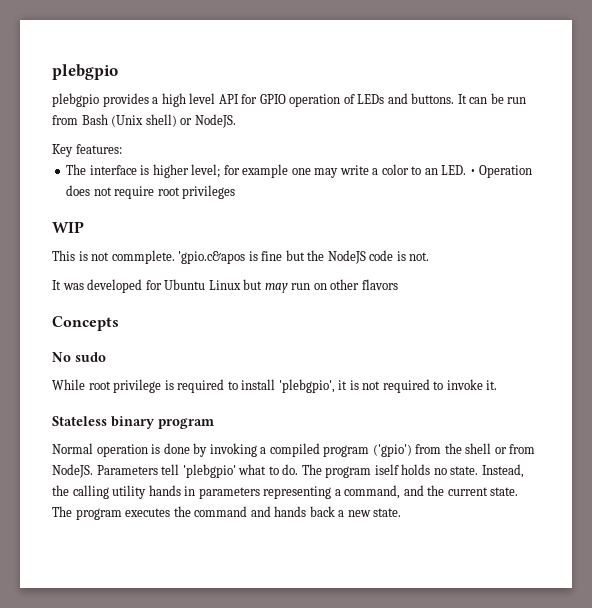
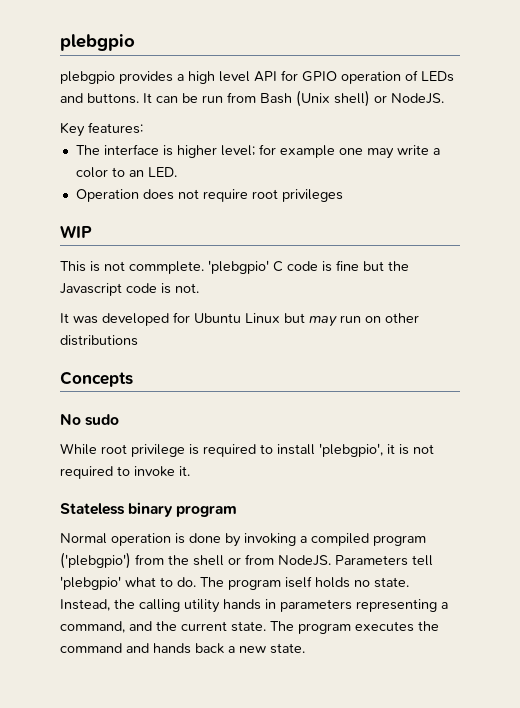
- The interface is higher level; for example one may write a color to an LED. • Operation does not require root privileges
+ The interface is higher level; for example one may write a color to an LED.
+ Operation does not require root privileges
- 'gpio.c&apos is fine but the NodeJS code is not.
+ 'plebgpio' C code is fine but the Javascript code is not.
- It was developed for Ubuntu Linux but may run on other flavors
+ It was developed for Ubuntu Linux but may run on other distributions
- Normal operation is done by invoking a compiled program ('gpio') from the shell or from NodeJS.
+ Normal operation is done by invoking a compiled program ('plebgpio') from the shell or from NodeJS.

